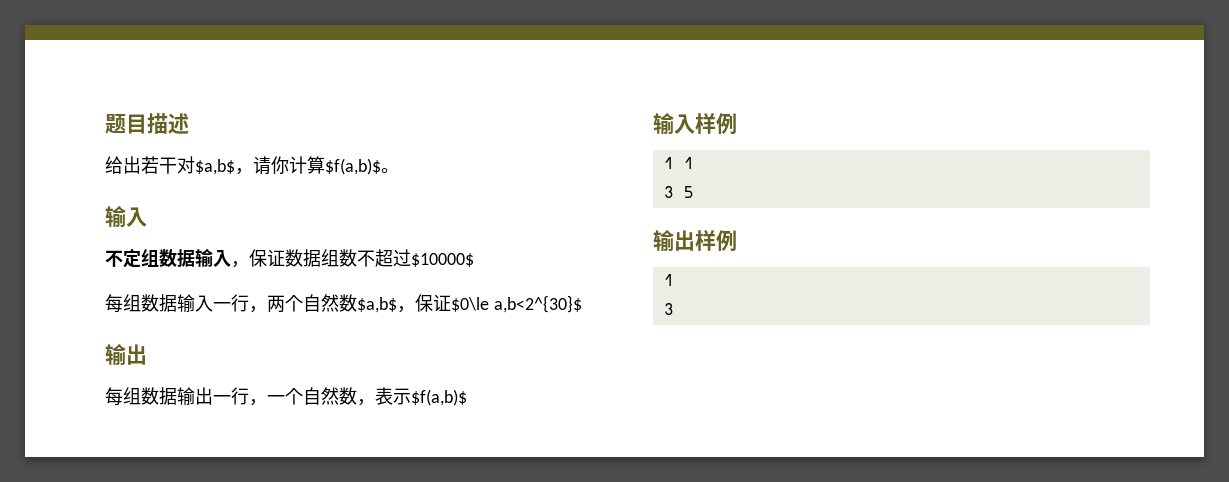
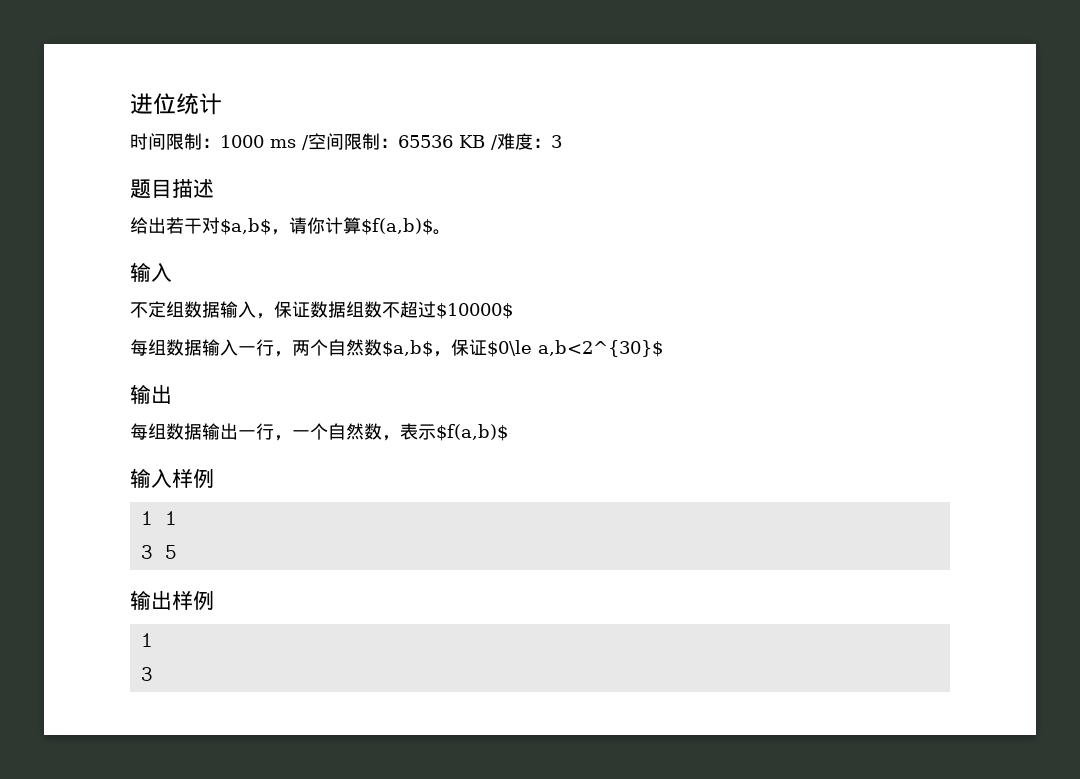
+ 进位统计
+ 时间限制：1000 ms /空间限制：65536 KB /难度：3

